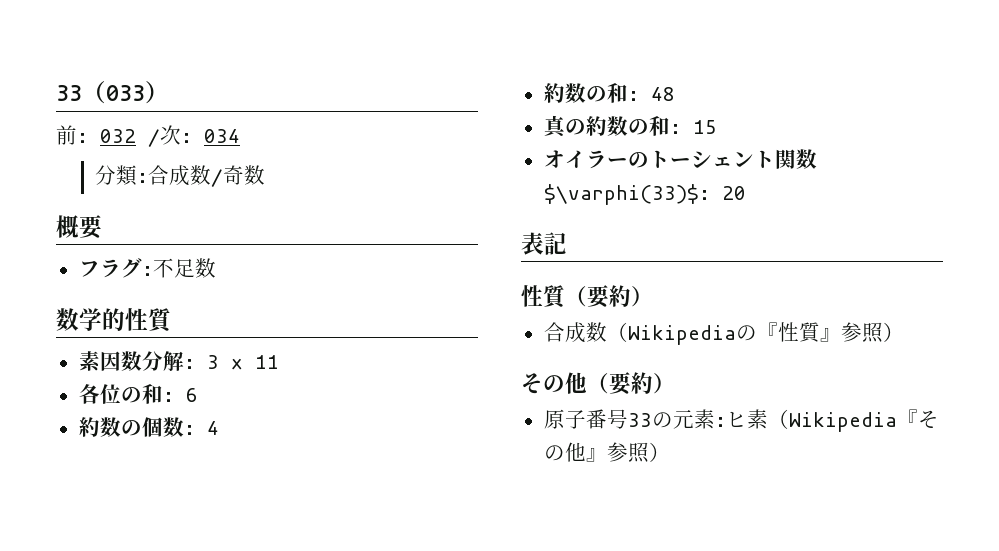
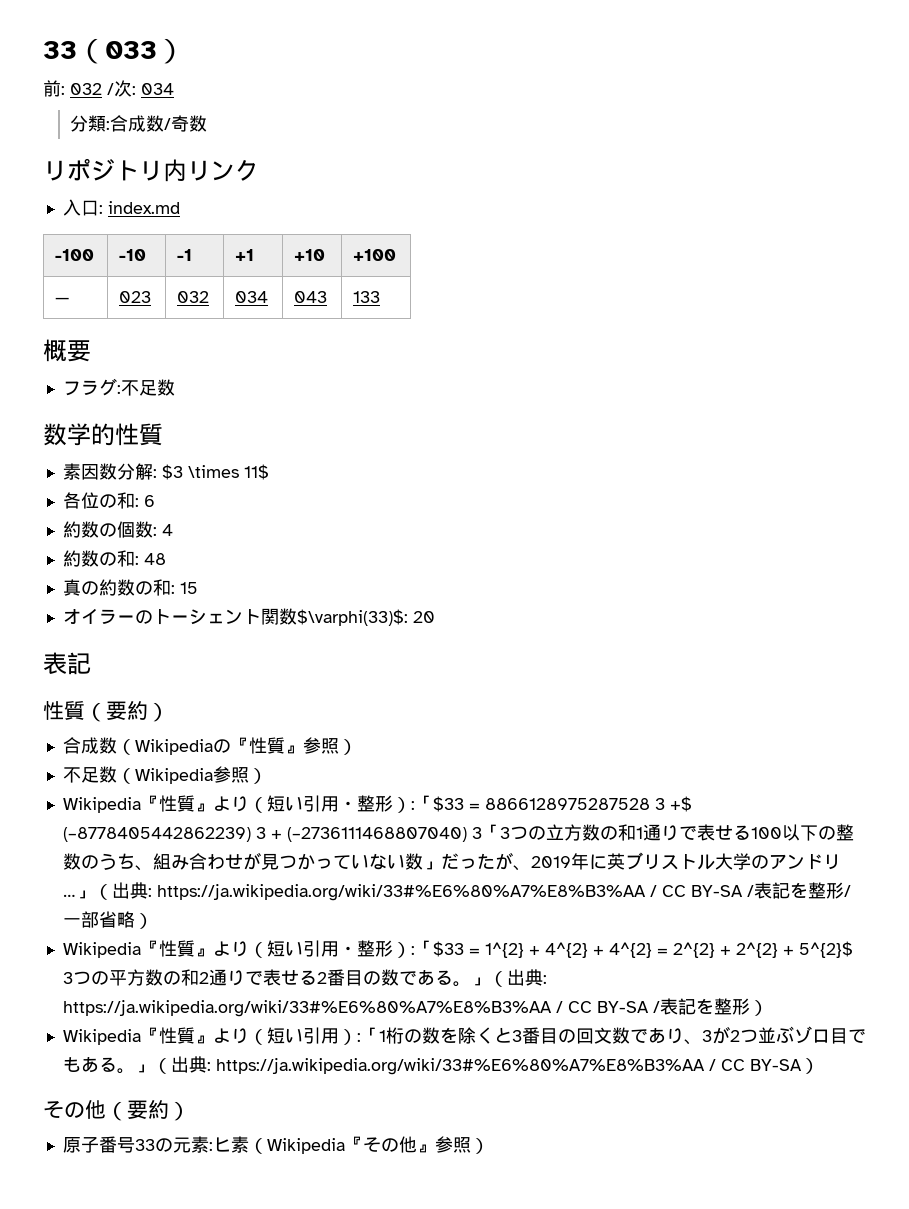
+ リポジトリ内リンク
+ 入口: index.md
+ -100 | -10 | -1 | +1 | +10 | +100
+ — | 023 | 032 | 034 | 043 | 133
- 素因数分解: 3 × 11
+ 素因数分解: $3 \times 11$
+ 不足数（Wikipedia参照）
+ Wikipedia『性質』より（短い引用・整形）:「$33 = 8866128975287528 3 +$ (–8778405442862239) 3 + (–2736111468807040) 3「3つの立方数の和1通りで表せる100以下の整数のうち、組み合わせが見つかっていない数」だったが、2019年に英ブリストル大学のアンドリ…」（出典: https://ja.wikipedia.org/wiki/33#%E6%80%A7%E8%B3%AA / CC BY-SA /表記を整形/一部省略）
+ Wikipedia『性質』より（短い引用・整形）:「$33 = 1^{2} + 4^{2} + 4^{2} = 2^{2} + 2^{2} + 5^{2}$ 3つの平方数の和2通りで表せる2番目の数である。」（出典: https://ja.wikipedia.org/wiki/33#%E6%80%A7%E8%B3%AA / CC BY-SA /表記を整形）
+ Wikipedia『性質』より（短い引用）:「1桁の数を除くと3番目の回文数であり、3が2つ並ぶゾロ目でもある。」（出典: https://ja.wikipedia.org/wiki/33#%E6%80%A7%E8%B3%AA / CC BY-SA）

